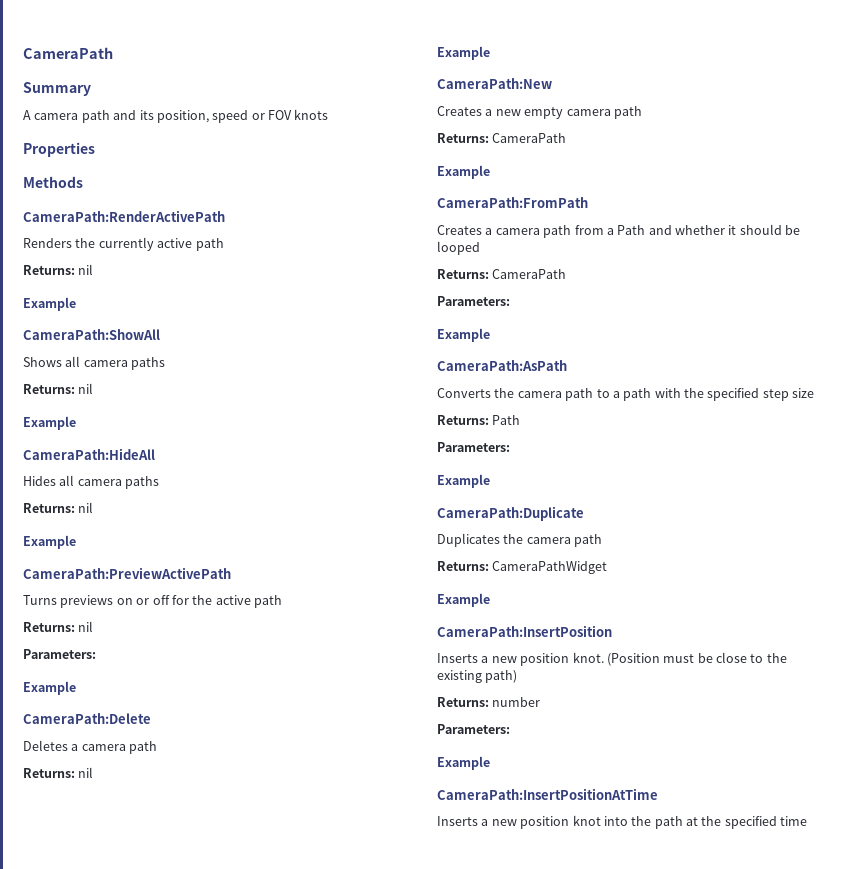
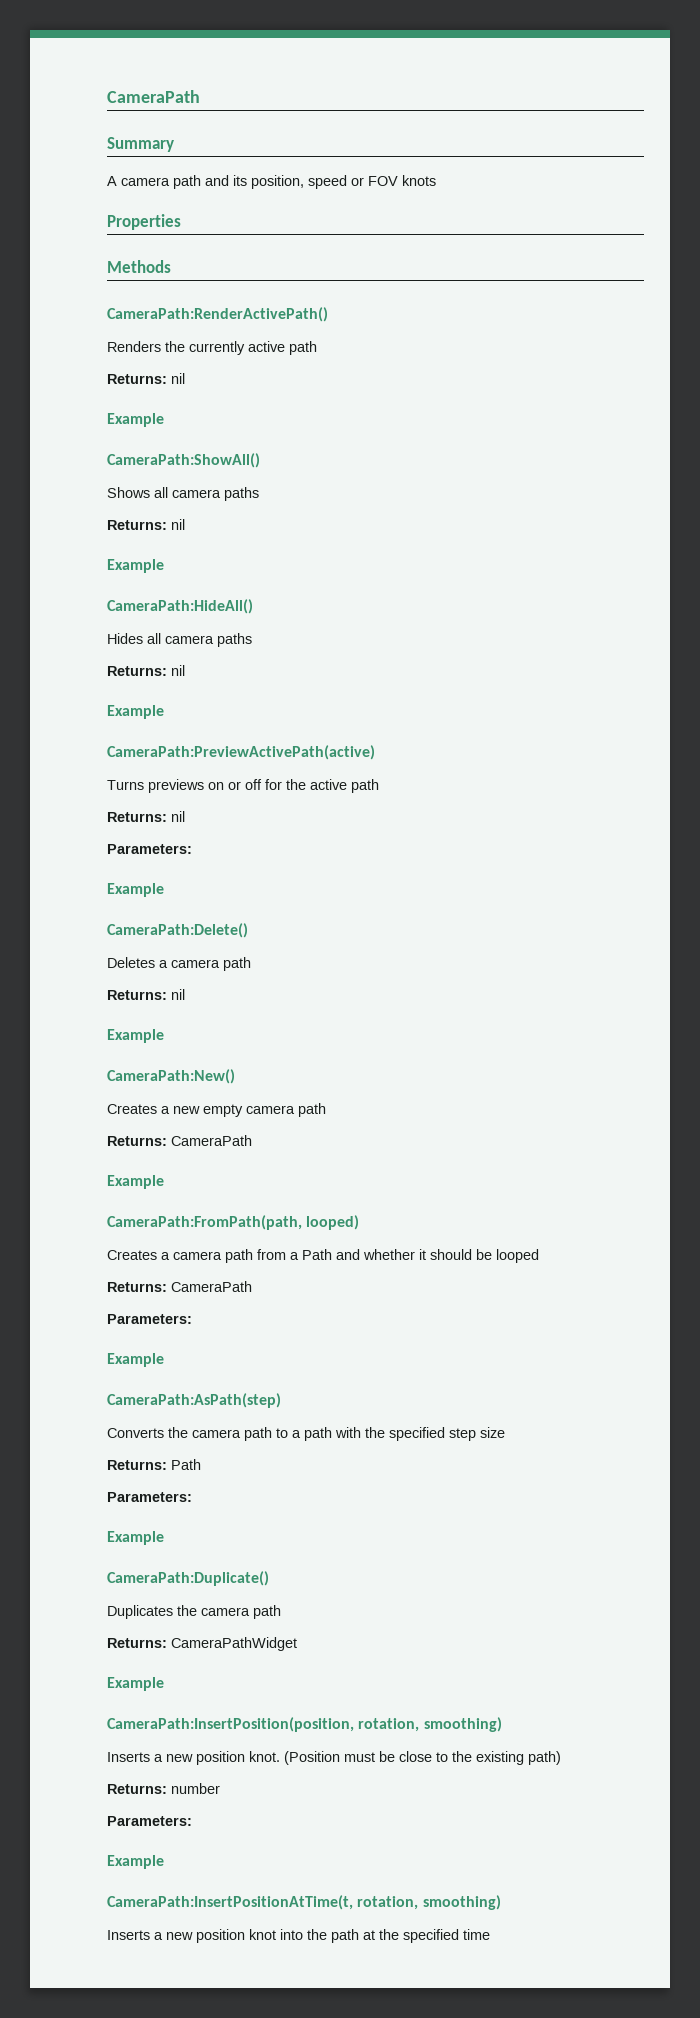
- CameraPath:RenderActivePath
+ CameraPath:RenderActivePath()
- CameraPath:ShowAll
+ CameraPath:ShowAll()
- CameraPath:HideAll
+ CameraPath:HideAll()
- CameraPath:PreviewActivePath
+ CameraPath:PreviewActivePath(active)
- CameraPath:Delete
+ CameraPath:Delete()
- CameraPath:New
+ CameraPath:New()
- CameraPath:FromPath
+ CameraPath:FromPath(path, looped)
- CameraPath:AsPath
+ CameraPath:AsPath(step)
- CameraPath:Duplicate
+ CameraPath:Duplicate()
- CameraPath:InsertPosition
+ CameraPath:InsertPosition(position, rotation, smoothing)
- CameraPath:InsertPositionAtTime
+ CameraPath:InsertPositionAtTime(t, rotation, smoothing)

